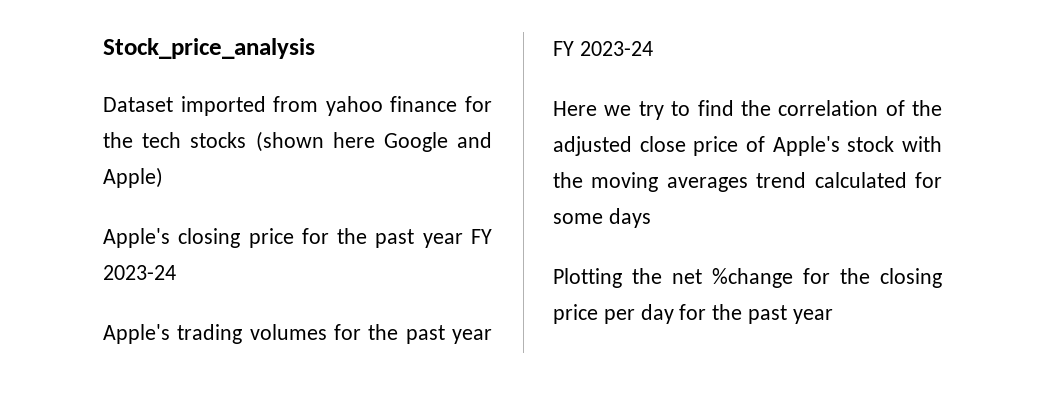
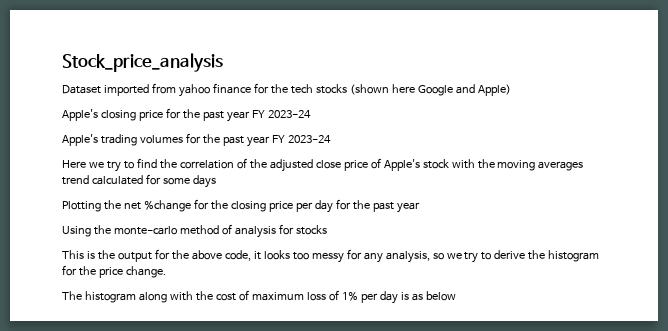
+ Using the monte-carlo method of analysis for stocks
+ This is the output for the above code, it looks too messy for any analysis, so we try to derive the histogram for the price change.
+ The histogram along with the cost of maximum loss of 1% per day is as below

